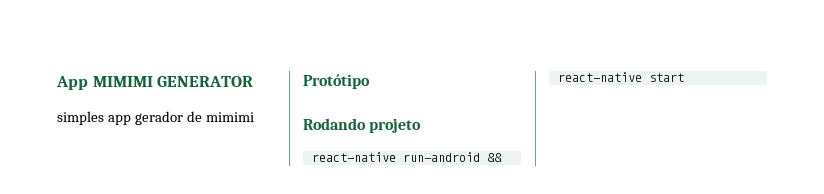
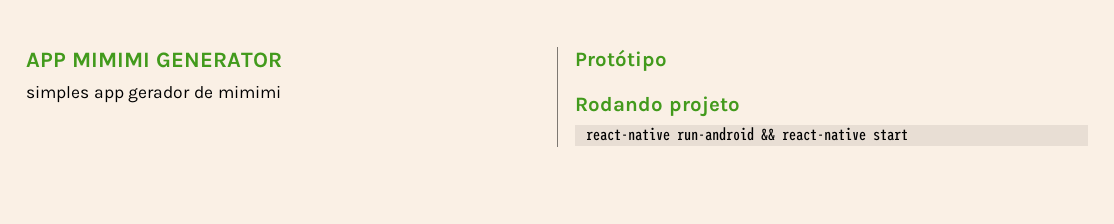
- App MIMIMI GENERATOR
+ APP MIMIMI GENERATOR

